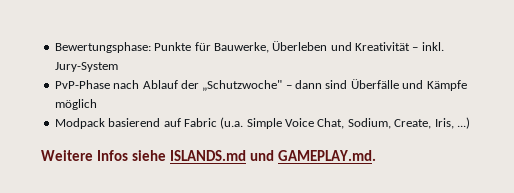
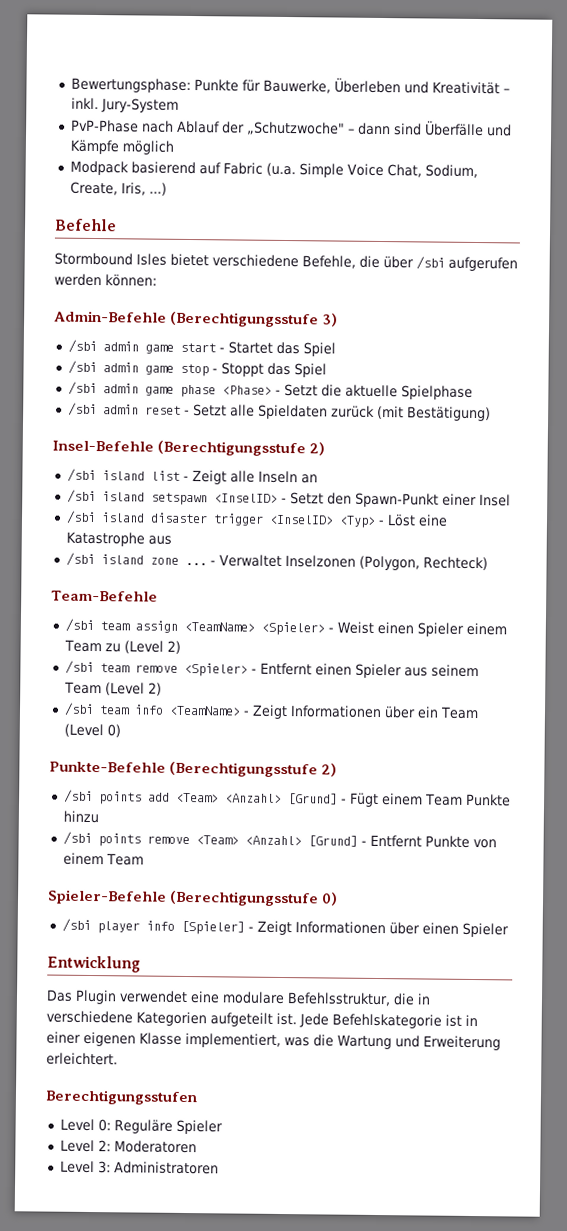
- Weitere Infos siehe ISLANDS.md und GAMEPLAY.md.
+ Befehle
+ Stormbound Isles bietet verschiedene Befehle, die über /sbi aufgerufen werden können:
+ Admin-Befehle (Berechtigungsstufe 3)
+ /sbi admin game start - Startet das Spiel
+ /sbi admin game stop - Stoppt das Spiel
+ /sbi admin game phase <Phase> - Setzt die aktuelle Spielphase
+ /sbi admin reset - Setzt alle Spieldaten zurück (mit Bestätigung)
+ Insel-Befehle (Berechtigungsstufe 2)
+ /sbi island list - Zeigt alle Inseln an
+ /sbi island setspawn <InselID> - Setzt den Spawn-Punkt einer Insel
+ /sbi island disaster trigger <InselID> <Typ> - Löst eine Katastrophe aus
+ /sbi island zone ... - Verwaltet Inselzonen (Polygon, Rechteck)
+ Team-Befehle
+ /sbi team assign <TeamName> <Spieler> - Weist einen Spieler einem Team zu (Level 2)
+ /sbi team remove <Spieler> - Entfernt einen Spieler aus seinem Team (Level 2)
+ /sbi team info <TeamName> - Zeigt Informationen über ein Team (Level 0)
+ Punkte-Befehle (Berechtigungsstufe 2)
+ /sbi points add <Team> <Anzahl> [Grund] - Fügt einem Team Punkte hinzu
+ /sbi points remove <Team> <Anzahl> [Grund] - Entfernt Punkte von einem Team
+ Spieler-Befehle (Berechtigungsstufe 0)
+ /sbi player info [Spieler] - Zeigt Informationen über einen Spieler
+ Entwicklung
+ Das Plugin verwendet eine modulare Befehlsstruktur, die in verschiedene Kategorien aufgeteilt ist. Jede Befehlskategorie ist in einer eigenen Klasse implementiert, was die Wartung und Erweiterung erleichtert.
+ Berechtigungsstufen
+ Level 0: Reguläre Spieler
+ Level 2: Moderatoren
+ Level 3: Administratoren

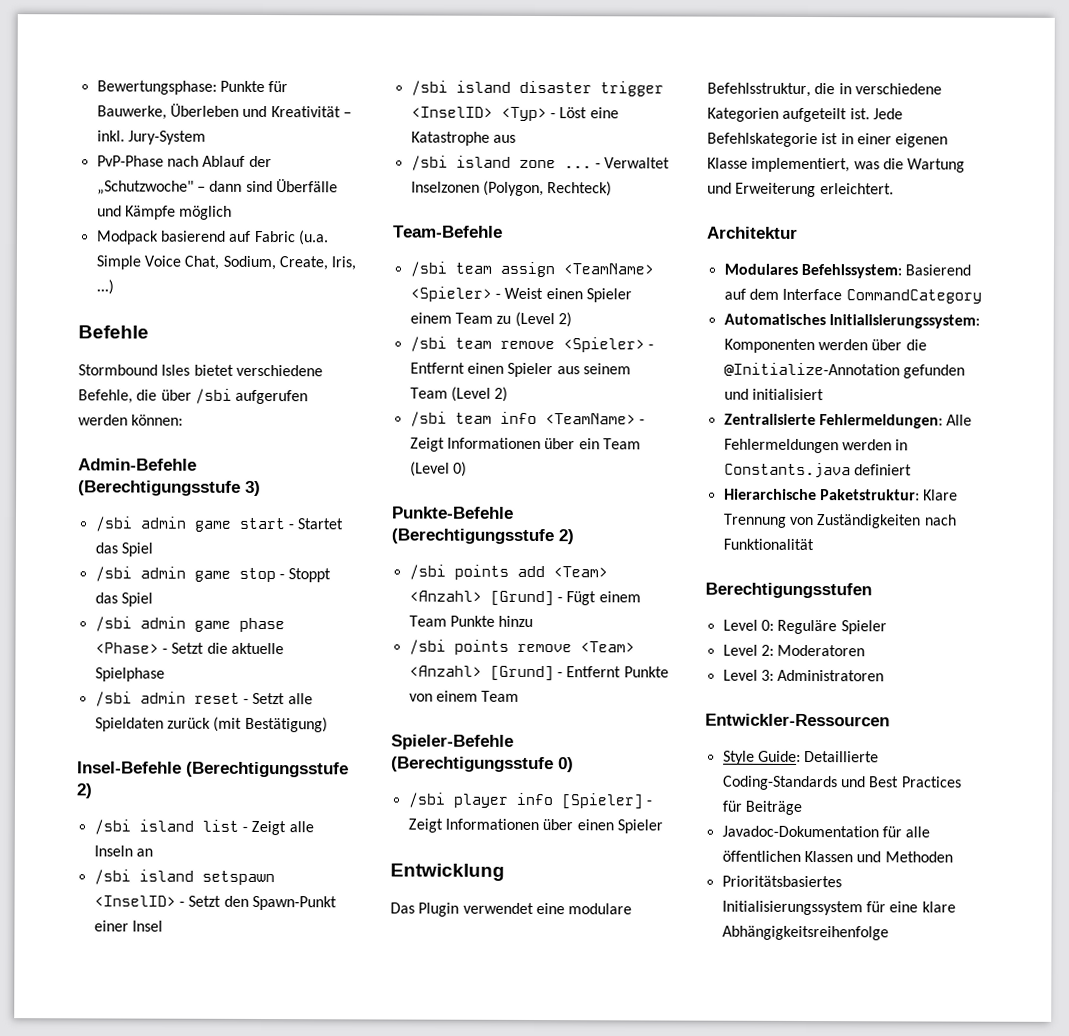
+ Architektur
+ Modulares Befehlssystem: Basierend auf dem Interface CommandCategory
+ Automatisches Initialisierungssystem: Komponenten werden über die @Initialize-Annotation gefunden und initialisiert
+ Zentralisierte Fehlermeldungen: Alle Fehlermeldungen werden in Constants.java definiert
+ Hierarchische Paketstruktur: Klare Trennung von Zuständigkeiten nach Funktionalität
+ Entwickler-Ressourcen
+ Style Guide: Detaillierte Coding-Standards und Best Practices für Beiträge
+ Javadoc-Dokumentation für alle öffentlichen Klassen und Methoden
+ Prioritätsbasiertes Initialisierungssystem für eine klare Abhängigkeitsreihenfolge

